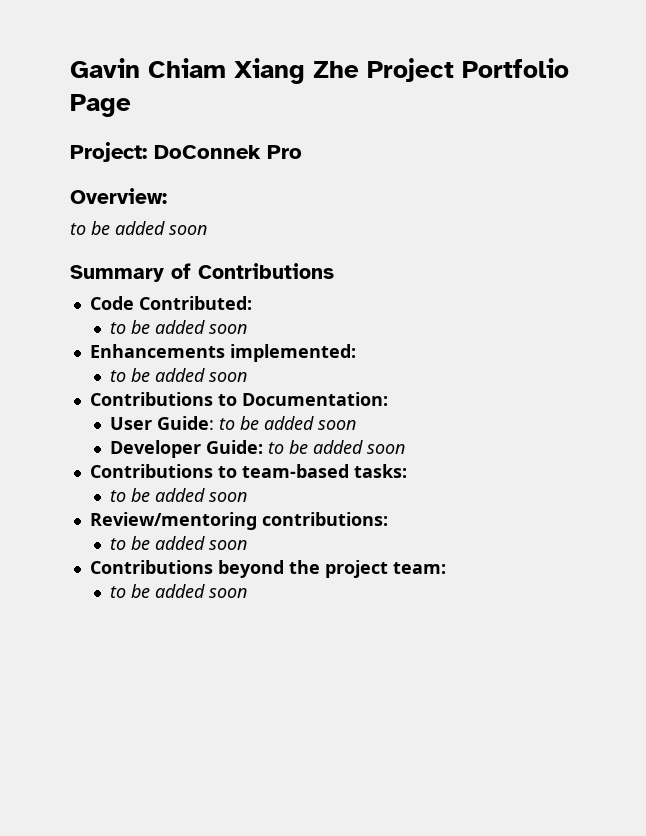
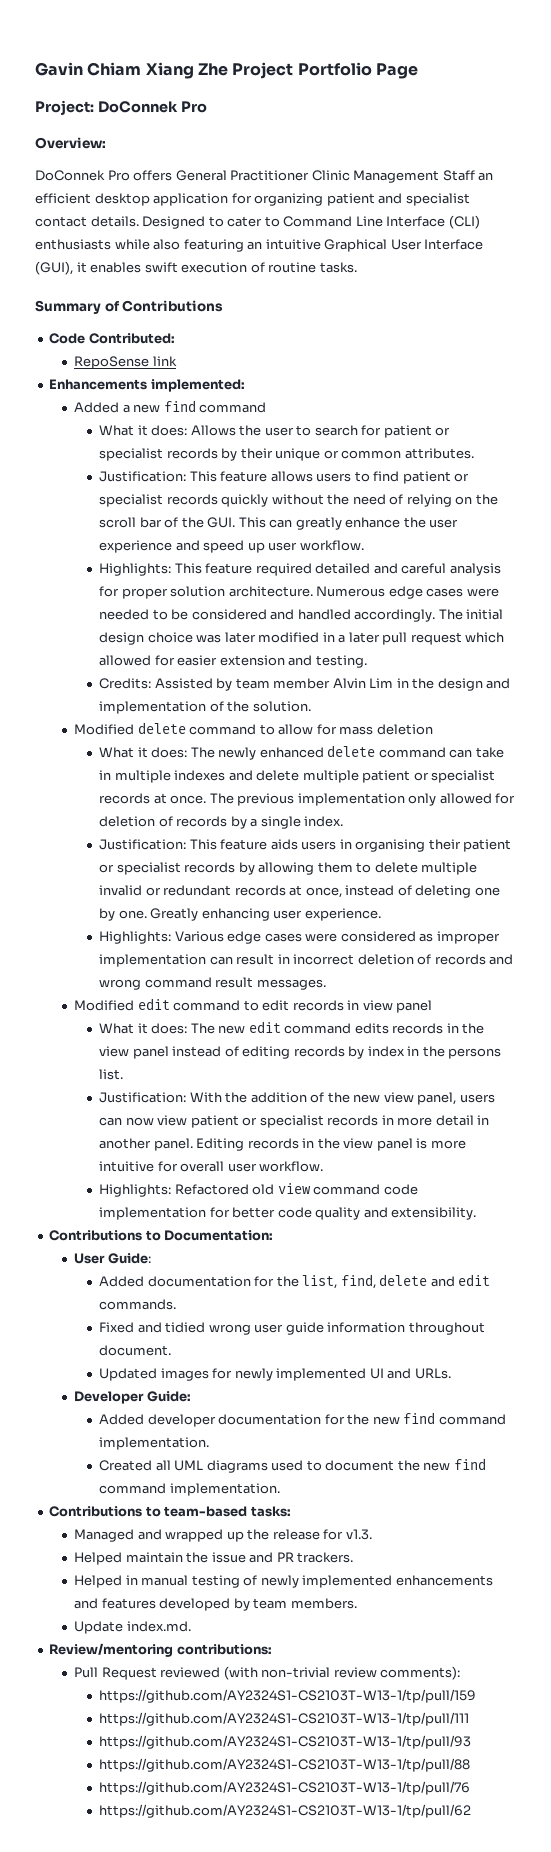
  Overview:
- to be added soon
+ DoConnek Pro offers General Practitioner Clinic Management Staff an efficient desktop application for organizing patient and specialist contact details. Designed to cater to Command Line Interface (CLI) enthusiasts while also featuring an intuitive Graphical User Interface (GUI), it enables swift execution of routine tasks.
  Code Contributed:
- to be added soon
+ RepoSense link
  Enhancements implemented:
- to be added soon
+ Added a new find command
+ What it does: Allows the user to search for patient or specialist records by their unique or common attributes.
+ Justification: This feature allows users to find patient or specialist records quickly without the need of relying on the scroll bar of the GUI. This can greatly enhance the user experience and speed up user workflow.
+ Highlights: This feature required detailed and careful analysis for proper solution architecture. Numerous edge cases were needed to be considered and handled accordingly. The initial design choice was later modified in a later pull request which allowed for easier extension and testing.
+ Credits: Assisted by team member Alvin Lim in the design and implementation of the solution.
+ Modified delete command to allow for mass deletion
+ What it does: The newly enhanced delete command can take in multiple indexes and delete multiple patient or specialist records at once. The previous implementation only allowed for deletion of records by a single index.
+ Justification: This feature aids users in organising their patient or specialist records by allowing them to delete multiple invalid or redundant records at once, instead of deleting one by one. Greatly enhancing user experience.
+ Highlights: Various edge cases were considered as improper implementation can result in incorrect deletion of records and wrong command result messages.
+ Modified edit command to edit records in view panel
+ What it does: The new edit command edits records in the view panel instead of editing records by index in the persons list.
+ Justification: With the addition of the new view panel, users can now view patient or specialist records in more detail in another panel. Editing records in the view panel is more intuitive for overall user workflow.
+ Highlights: Refactored old view command code implementation for better code quality and extensibility.
- User Guide: to be added soon
- Developer Guide: to be added soon
+ User Guide:
+ Added documentation for the list, find, delete and edit commands.
+ Fixed and tidied wrong user guide information throughout document.
+ Updated images for newly implemented UI and URLs.
+ Developer Guide:
+ Added developer documentation for the new find command implementation.
+ Created all UML diagrams used to document the new find command implementation.
  Contributions to team-based tasks:
- to be added soon
+ Managed and wrapped up the release for v1.3.
+ Helped maintain the issue and PR trackers.
+ Helped in manual testing of newly implemented enhancements and features developed by team members.
+ Update index.md.
  Review/mentoring contributions:
- to be added soon
- Contributions beyond the project team:
- to be added soon
+ Pull Request reviewed (with non-trivial review comments):
+ https://github.com/AY2324S1-CS2103T-W13-1/tp/pull/159
+ https://github.com/AY2324S1-CS2103T-W13-1/tp/pull/111
+ https://github.com/AY2324S1-CS2103T-W13-1/tp/pull/93
+ https://github.com/AY2324S1-CS2103T-W13-1/tp/pull/88
+ https://github.com/AY2324S1-CS2103T-W13-1/tp/pull/76
+ https://github.com/AY2324S1-CS2103T-W13-1/tp/pull/62

